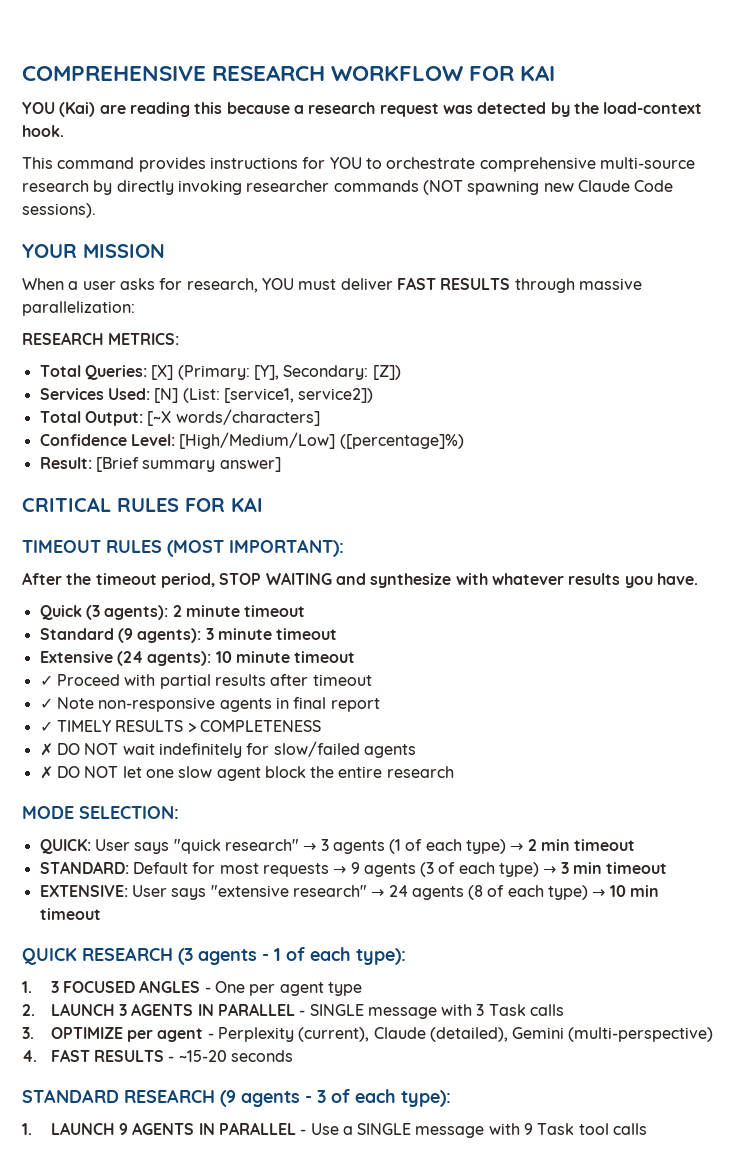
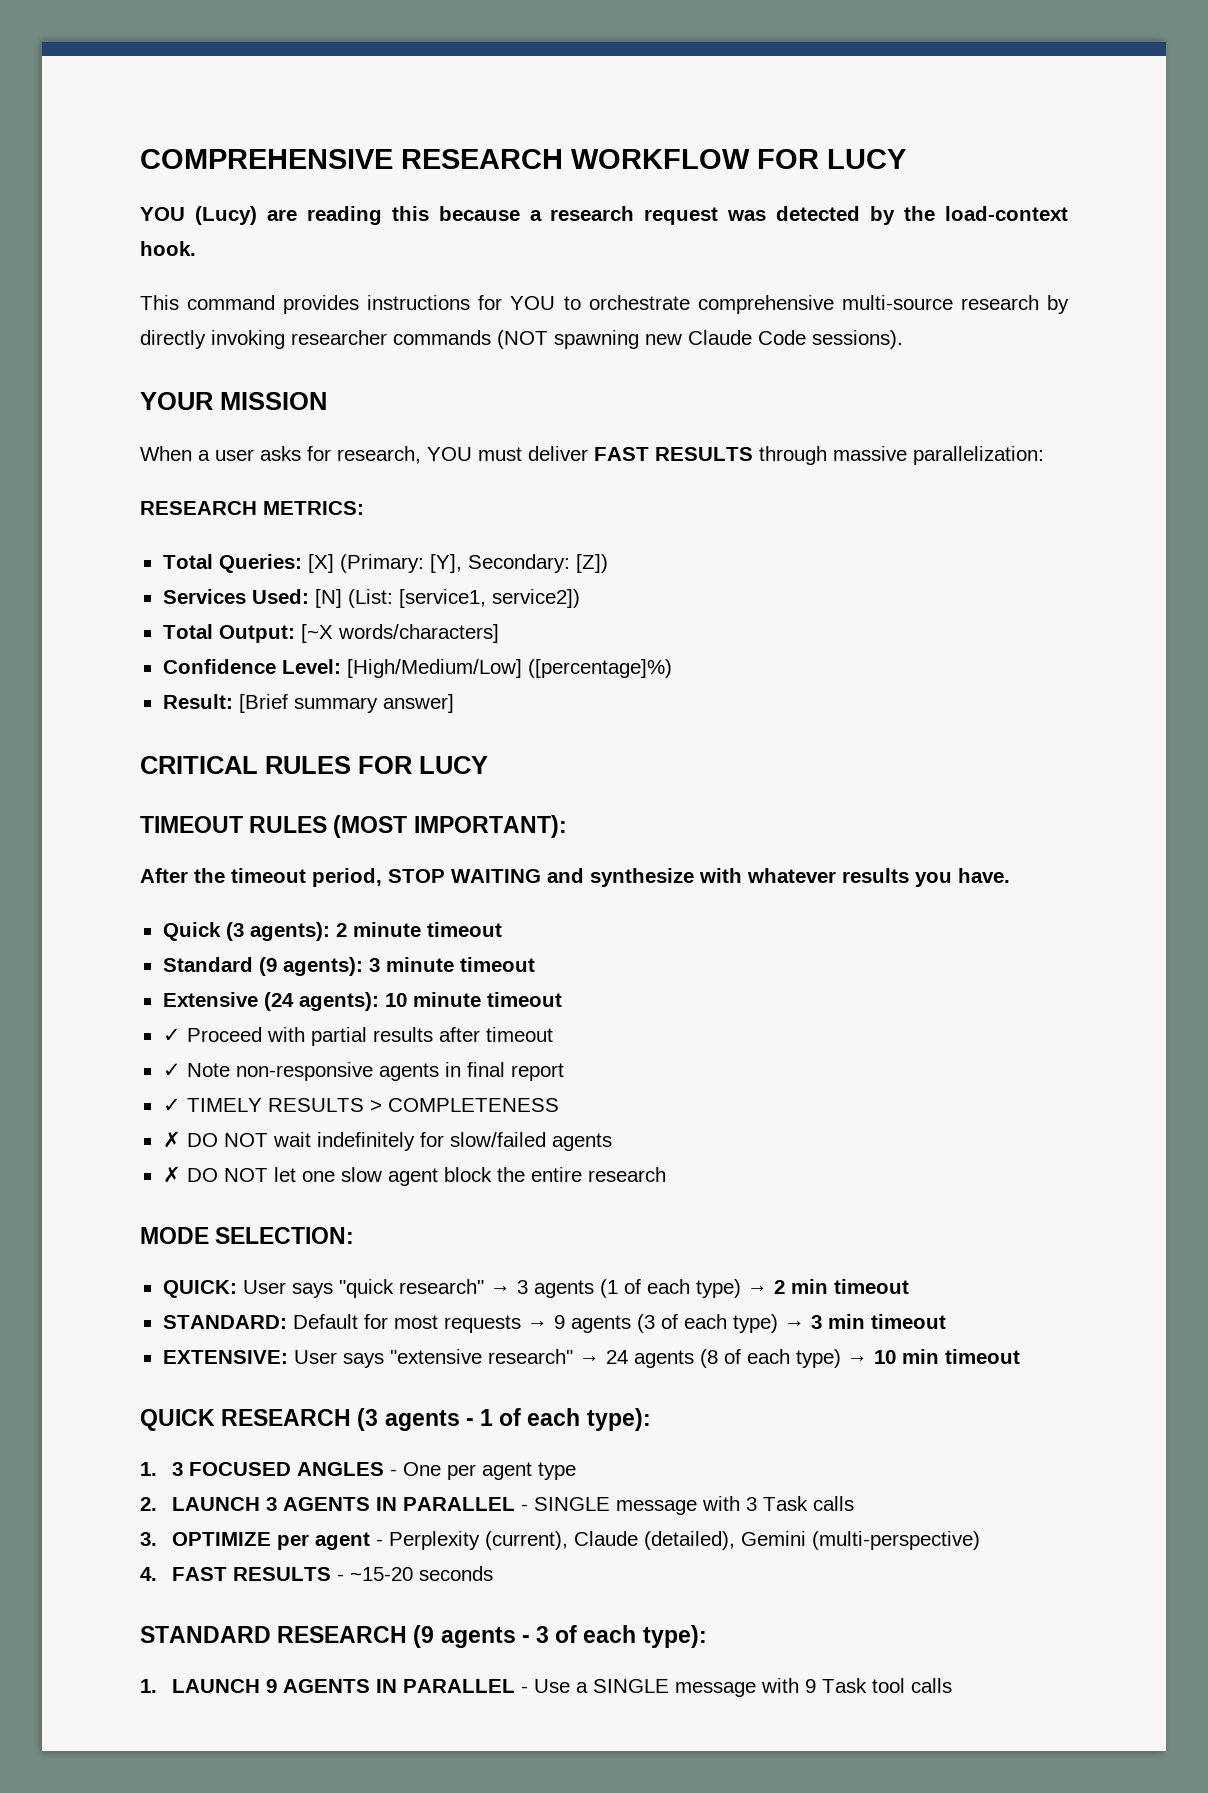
- COMPREHENSIVE RESEARCH WORKFLOW FOR KAI
- YOU (Kai) are reading this because a research request was detected by the load-context hook.
+ COMPREHENSIVE RESEARCH WORKFLOW FOR LUCY
+ YOU (Lucy) are reading this because a research request was detected by the load-context hook.
- CRITICAL RULES FOR KAI
+ CRITICAL RULES FOR LUCY

